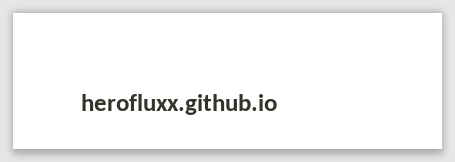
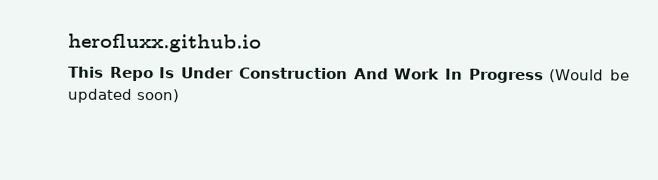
+ This Repo Is Under Construction And Work In Progress (Would be updated soon)

